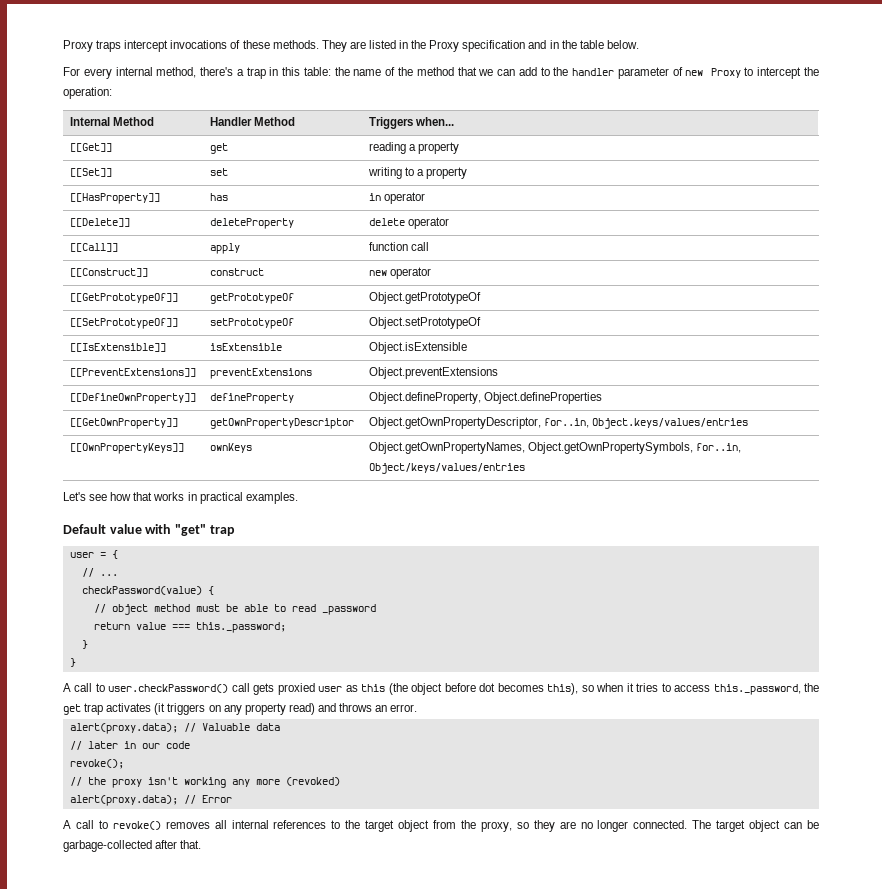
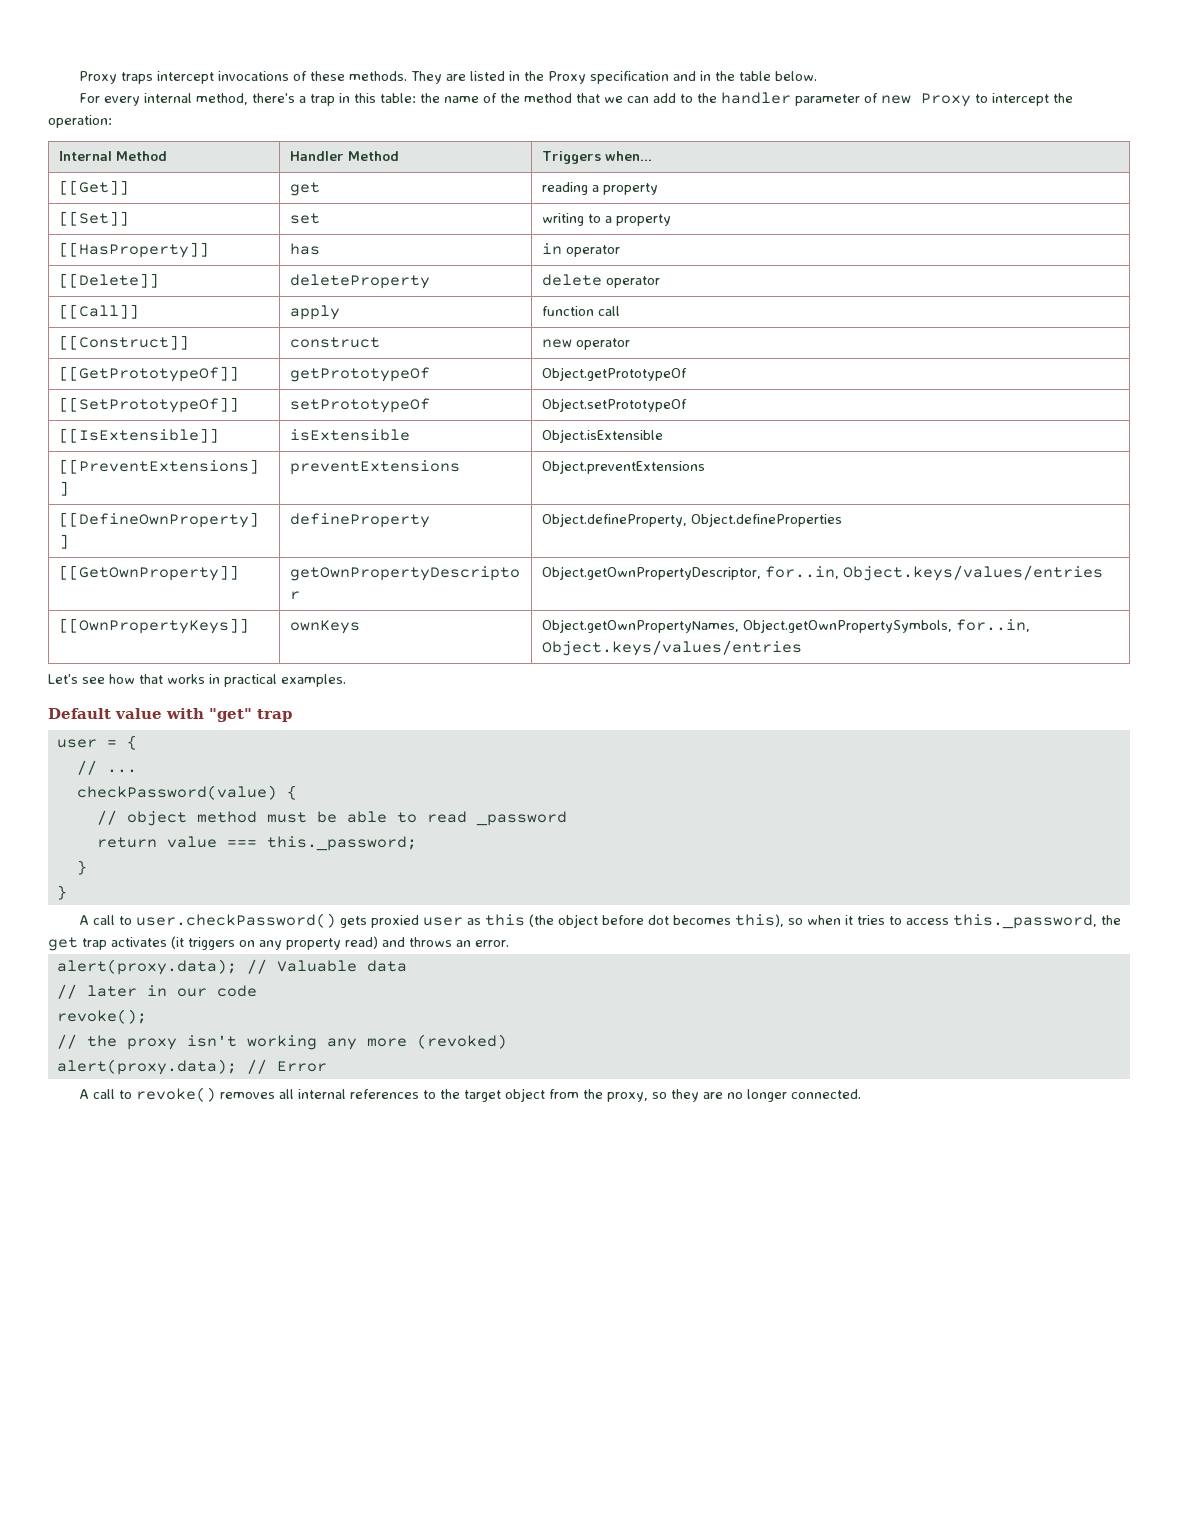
- [[OwnPropertyKeys]] | ownKeys | Object.getOwnPropertyNames, Object.getOwnPropertySymbols, for..in, Object/keys/values/entries
+ [[OwnPropertyKeys]] | ownKeys | Object.getOwnPropertyNames, Object.getOwnPropertySymbols, for..in, Object.keys/values/entries
- A call to user.checkPassword() call gets proxied user as this (the object before dot becomes this), so when it tries to access this._password, the get trap activates (it triggers on any property read) and throws an error.
+ A call to user.checkPassword() gets proxied user as this (the object before dot becomes this), so when it tries to access this._password, the get trap activates (it triggers on any property read) and throws an error.
- The target object can be garbage-collected after that.

